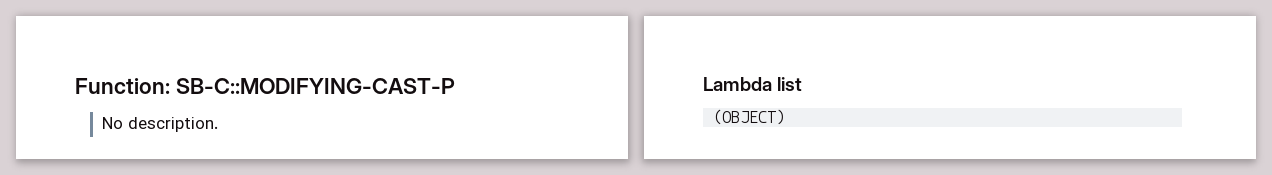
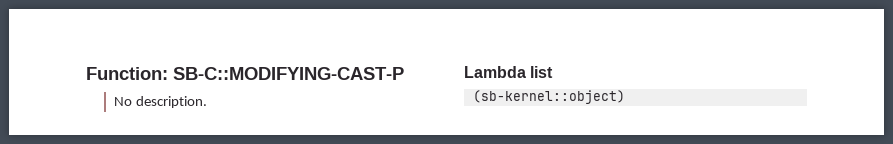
- (OBJECT)
+ (sb-kernel::object)

